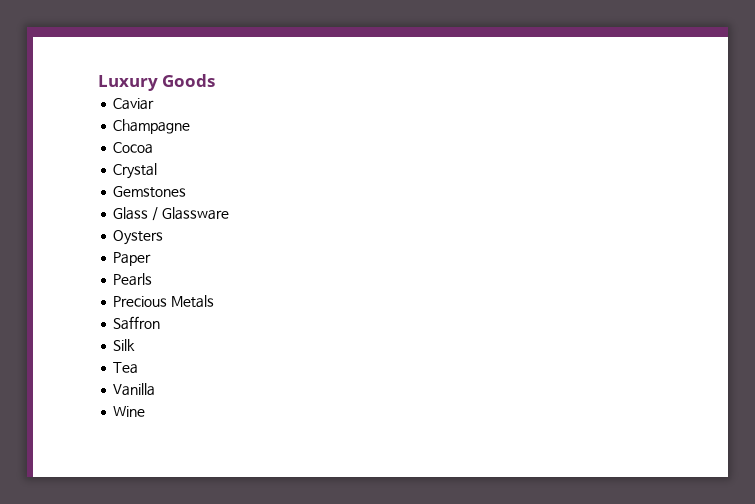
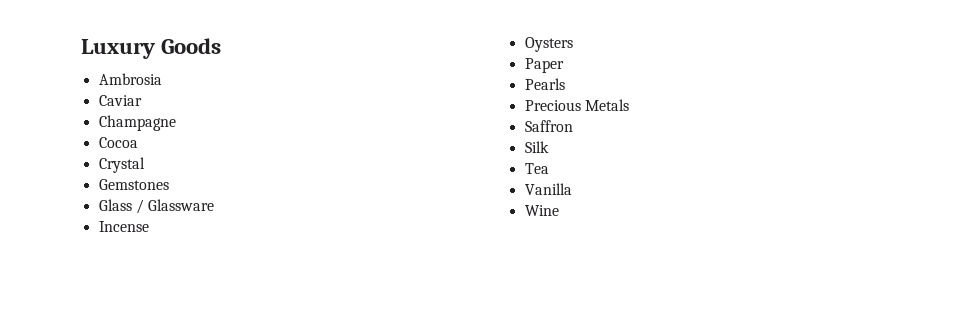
+ Ambrosia
+ Incense

